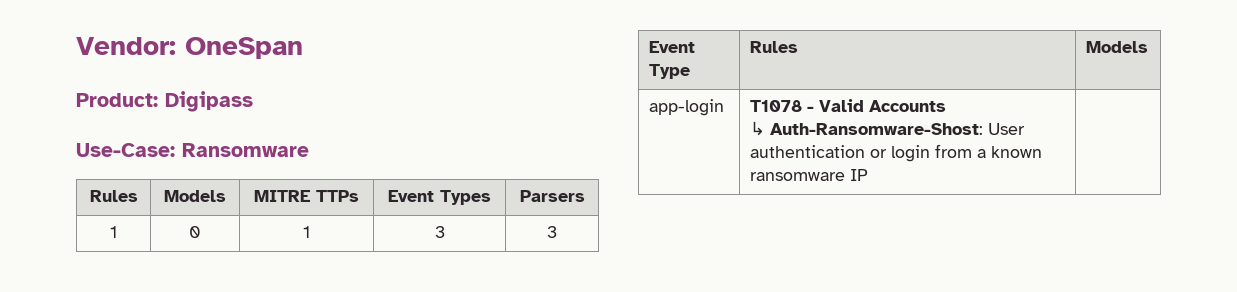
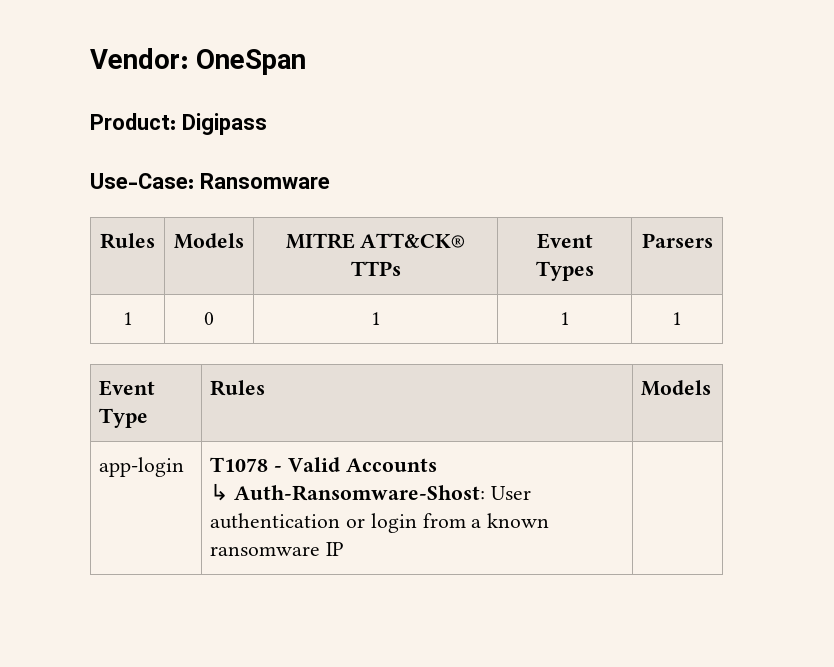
- Rules | Models | MITRE TTPs | Event Types | Parsers
+ Rules | Models | MITRE ATT&CK® TTPs | Event Types | Parsers
- 1 | 0 | 1 | 3 | 3
+ 1 | 0 | 1 | 1 | 1

